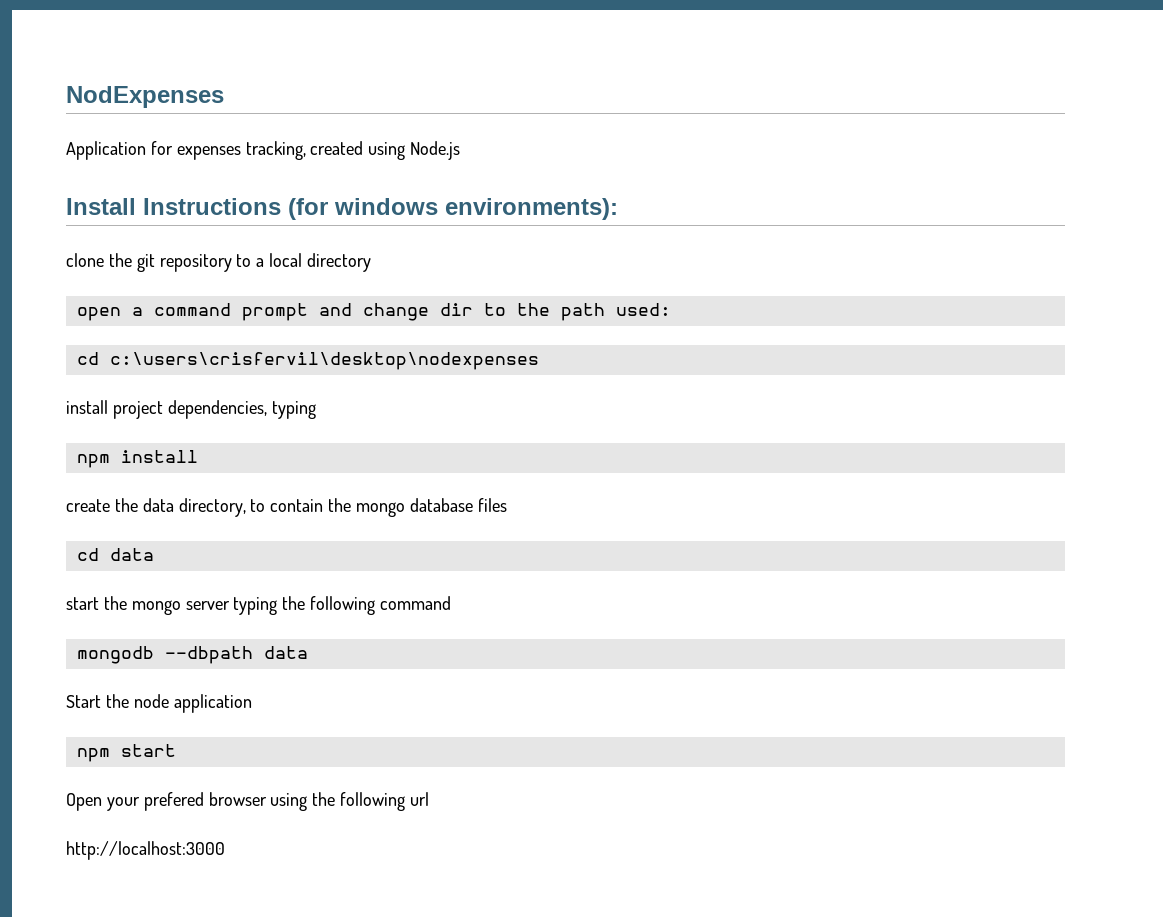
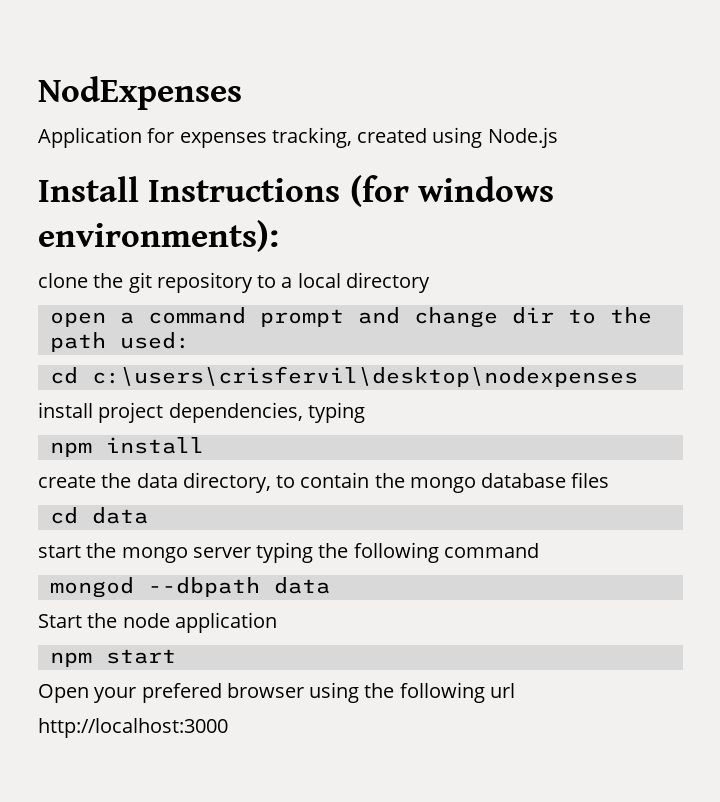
- mongodb --dbpath data
+ mongod --dbpath data

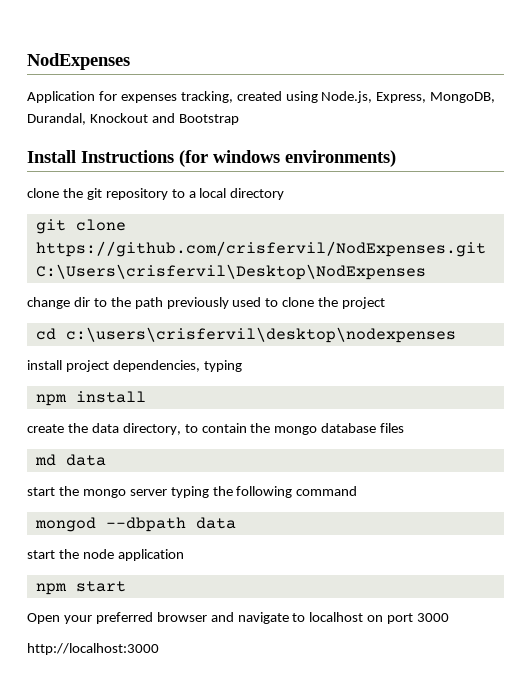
- Application for expenses tracking, created using Node.js
+ Application for expenses tracking, created using Node.js, Express, MongoDB, Durandal, Knockout and Bootstrap
- Install Instructions (for windows environments):
+ Install Instructions (for windows environments)
- open a command prompt and change dir to the path used:
+ git clone https://github.com/crisfervil/NodExpenses.git C:\Users\crisfervil\Desktop\NodExpenses
+ change dir to the path previously used to clone the project
- cd data
+ md data
- Start the node application
+ start the node application
- Open your prefered browser using the following url
+ Open your preferred browser and navigate to localhost on port 3000

